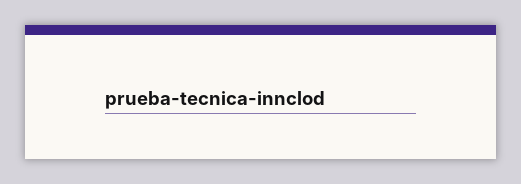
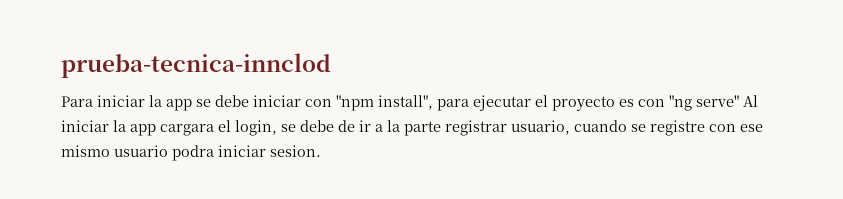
+ Para iniciar la app se debe iniciar con "npm install", para ejecutar el proyecto es con "ng serve" Al iniciar la app cargara el login, se debe de ir a la parte registrar usuario, cuando se registre con ese mismo usuario podra iniciar sesion.

